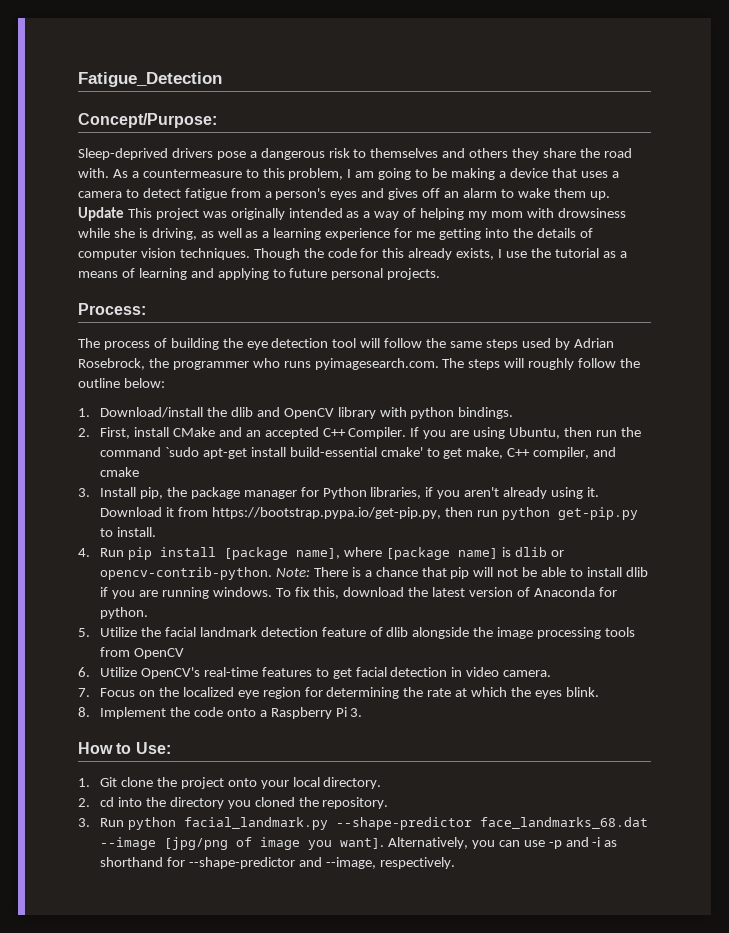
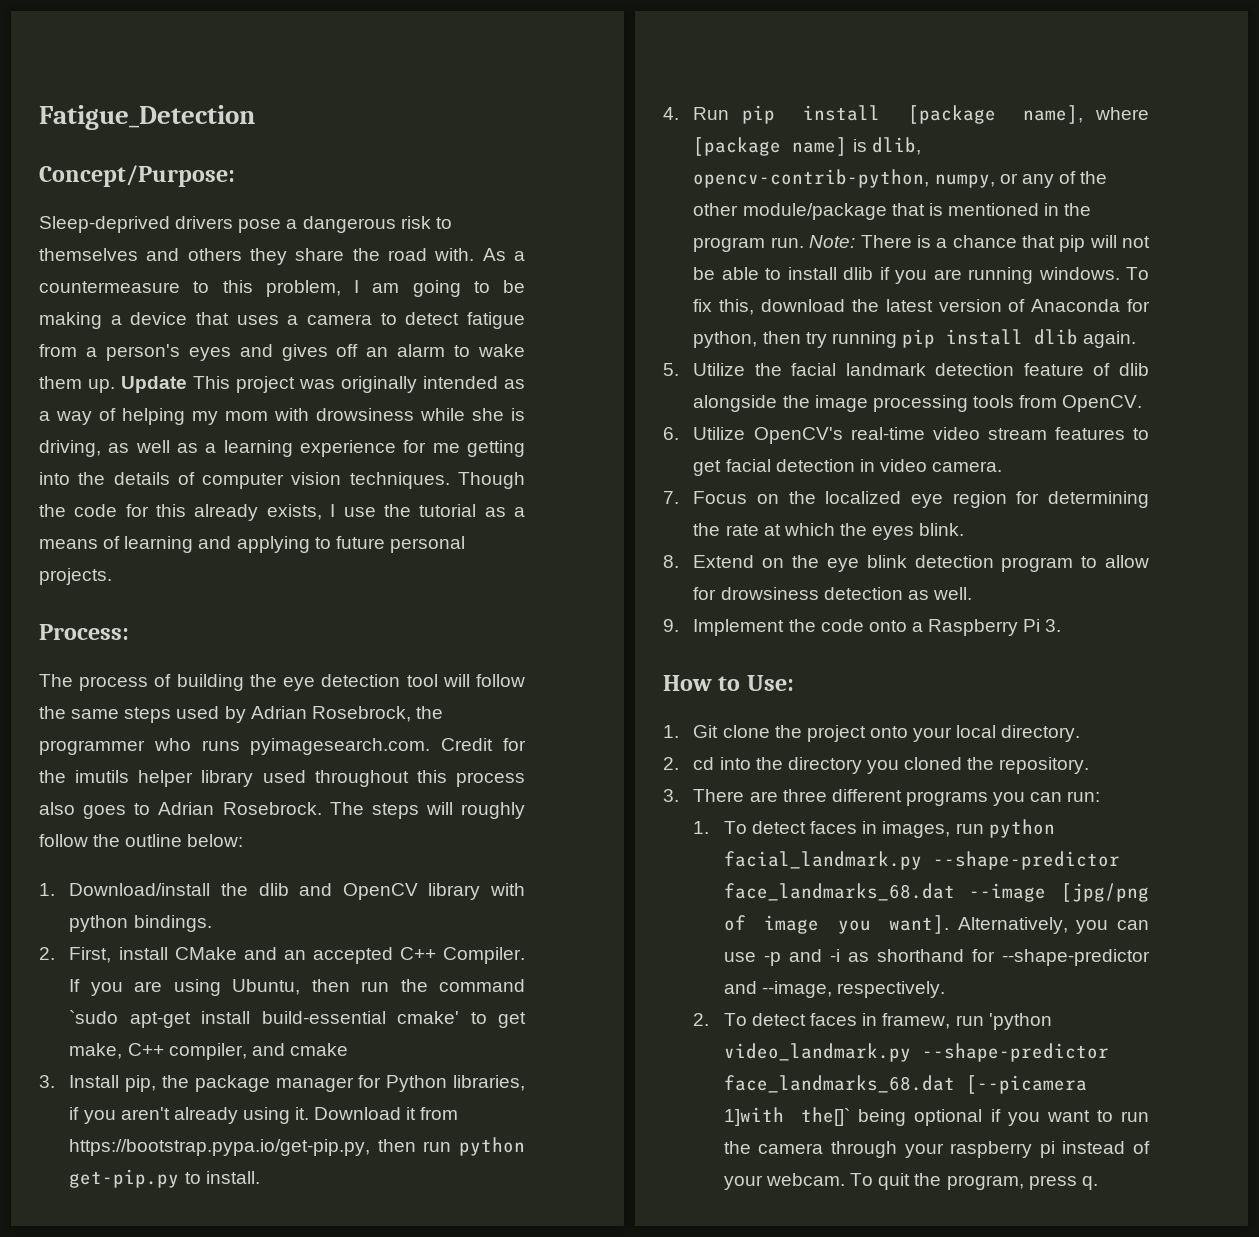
- The process of building the eye detection tool will follow the same steps used by Adrian Rosebrock, the programmer who runs pyimagesearch.com. The steps will roughly follow the outline below:
+ The process of building the eye detection tool will follow the same steps used by Adrian Rosebrock, the programmer who runs pyimagesearch.com. Credit for the imutils helper library used throughout this process also goes to Adrian Rosebrock. The steps will roughly follow the outline below:
- 4. Run pip install [package name], where [package name] is dlib or opencv-contrib-python.
+ 4. Run pip install [package name], where [package name] is dlib, opencv-contrib-python, numpy, or any of the other module/package that is mentioned in the program run.
- To fix this, download the latest version of Anaconda for python.
+ To fix this, download the latest version of Anaconda for python, then try running pip install dlib again.
- 5. Utilize the facial landmark detection feature of dlib alongside the image processing tools from OpenCV
+ 5. Utilize the facial landmark detection feature of dlib alongside the image processing tools from OpenCV.
- 6. Utilize OpenCV's real-time features to get facial detection in video camera.
+ 6. Utilize OpenCV's real-time video stream features to get facial detection in video camera.
- 8. Implement the code onto a Raspberry Pi 3.
+ 8. Extend on the eye blink detection program to allow for drowsiness detection as well.
+ 9. Implement the code onto a Raspberry Pi 3.
- 3. Run python facial_landmark.py --shape-predictor face_landmarks_68.dat --image [jpg/png of image you want].
+ 3. There are three different programs you can run:
+ 1. To detect faces in images, run python facial_landmark.py --shape-predictor face_landmarks_68.dat --image [jpg/png of image you want].
+ 2. To detect faces in framew, run 'python video_landmark.py --shape-predictor face_landmarks_68.dat [--picamera 1]with the[]` being optional if you want to run the camera through your raspberry pi instead of your webcam. To quit the program, press q.

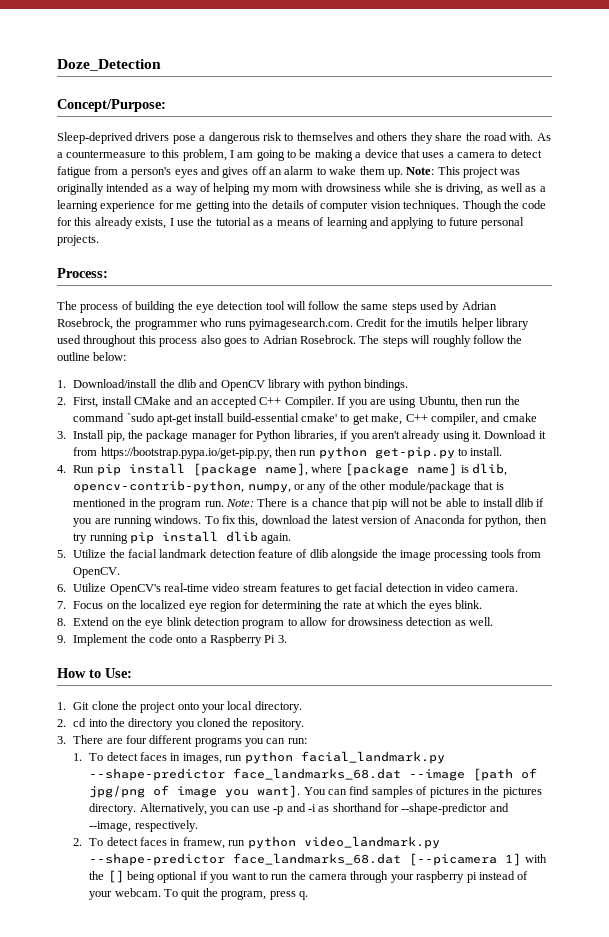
- Fatigue_Detection
+ Doze_Detection
- Update This project was originally intended as a way of helping my mom with drowsiness while she is driving, as well as a learning experience for me getting into the details of computer vision techniques.
+ Note: This project was originally intended as a way of helping my mom with drowsiness while she is driving, as well as a learning experience for me getting into the details of computer vision techniques.
- 3. There are three different programs you can run:
+ 3. There are four different programs you can run:
- 1. To detect faces in images, run python facial_landmark.py --shape-predictor face_landmarks_68.dat --image [jpg/png of image you want].
+ 1. To detect faces in images, run python facial_landmark.py --shape-predictor face_landmarks_68.dat --image [path of jpg/png of image you want].
+ You can find samples of pictures in the pictures directory.
- 2. To detect faces in framew, run 'python video_landmark.py --shape-predictor face_landmarks_68.dat [--picamera 1]with the[]` being optional if you want to run the camera through your raspberry pi instead of your webcam.
+ 2. To detect faces in framew, run python video_landmark.py --shape-predictor face_landmarks_68.dat [--picamera 1] with the [] being optional if you want to run the camera through your raspberry pi instead of your webcam.

